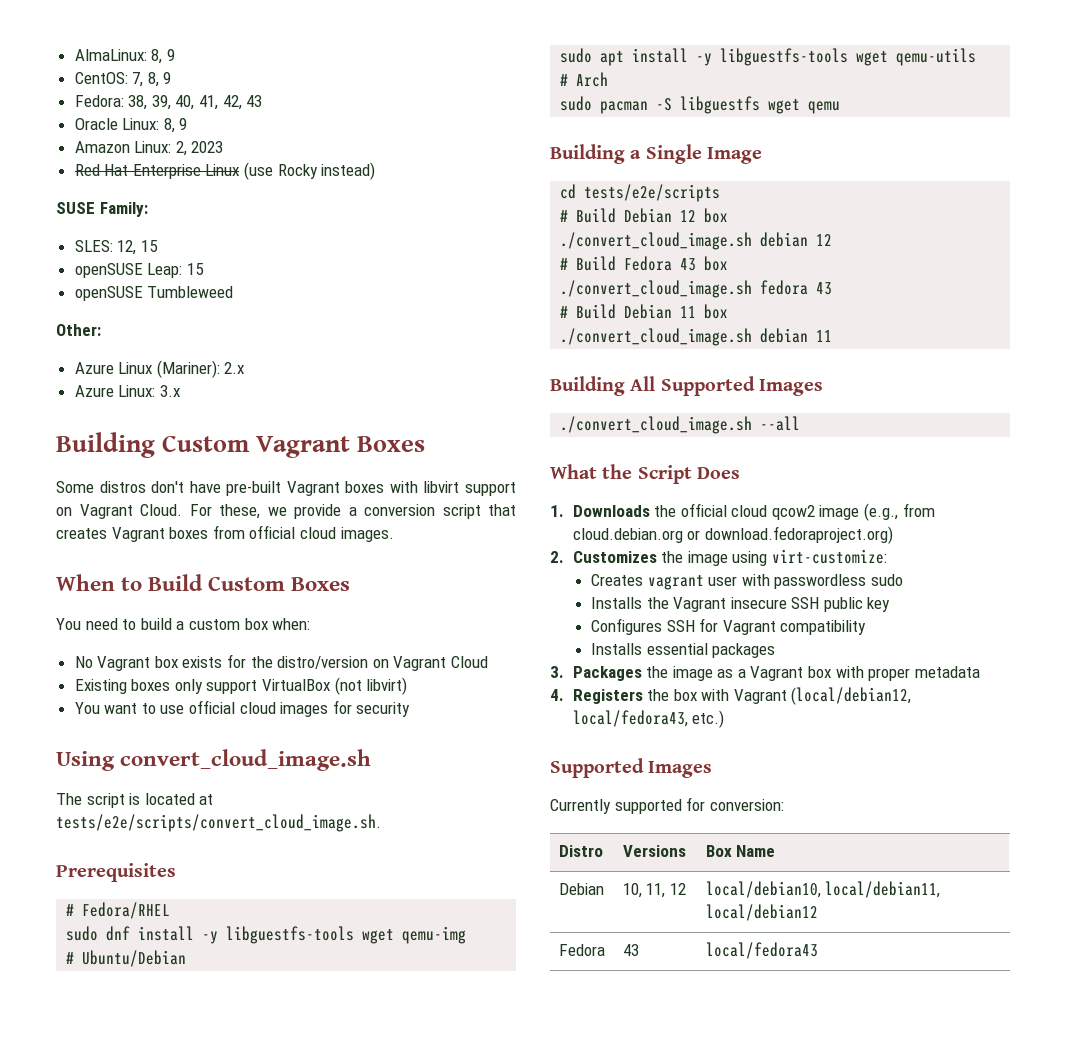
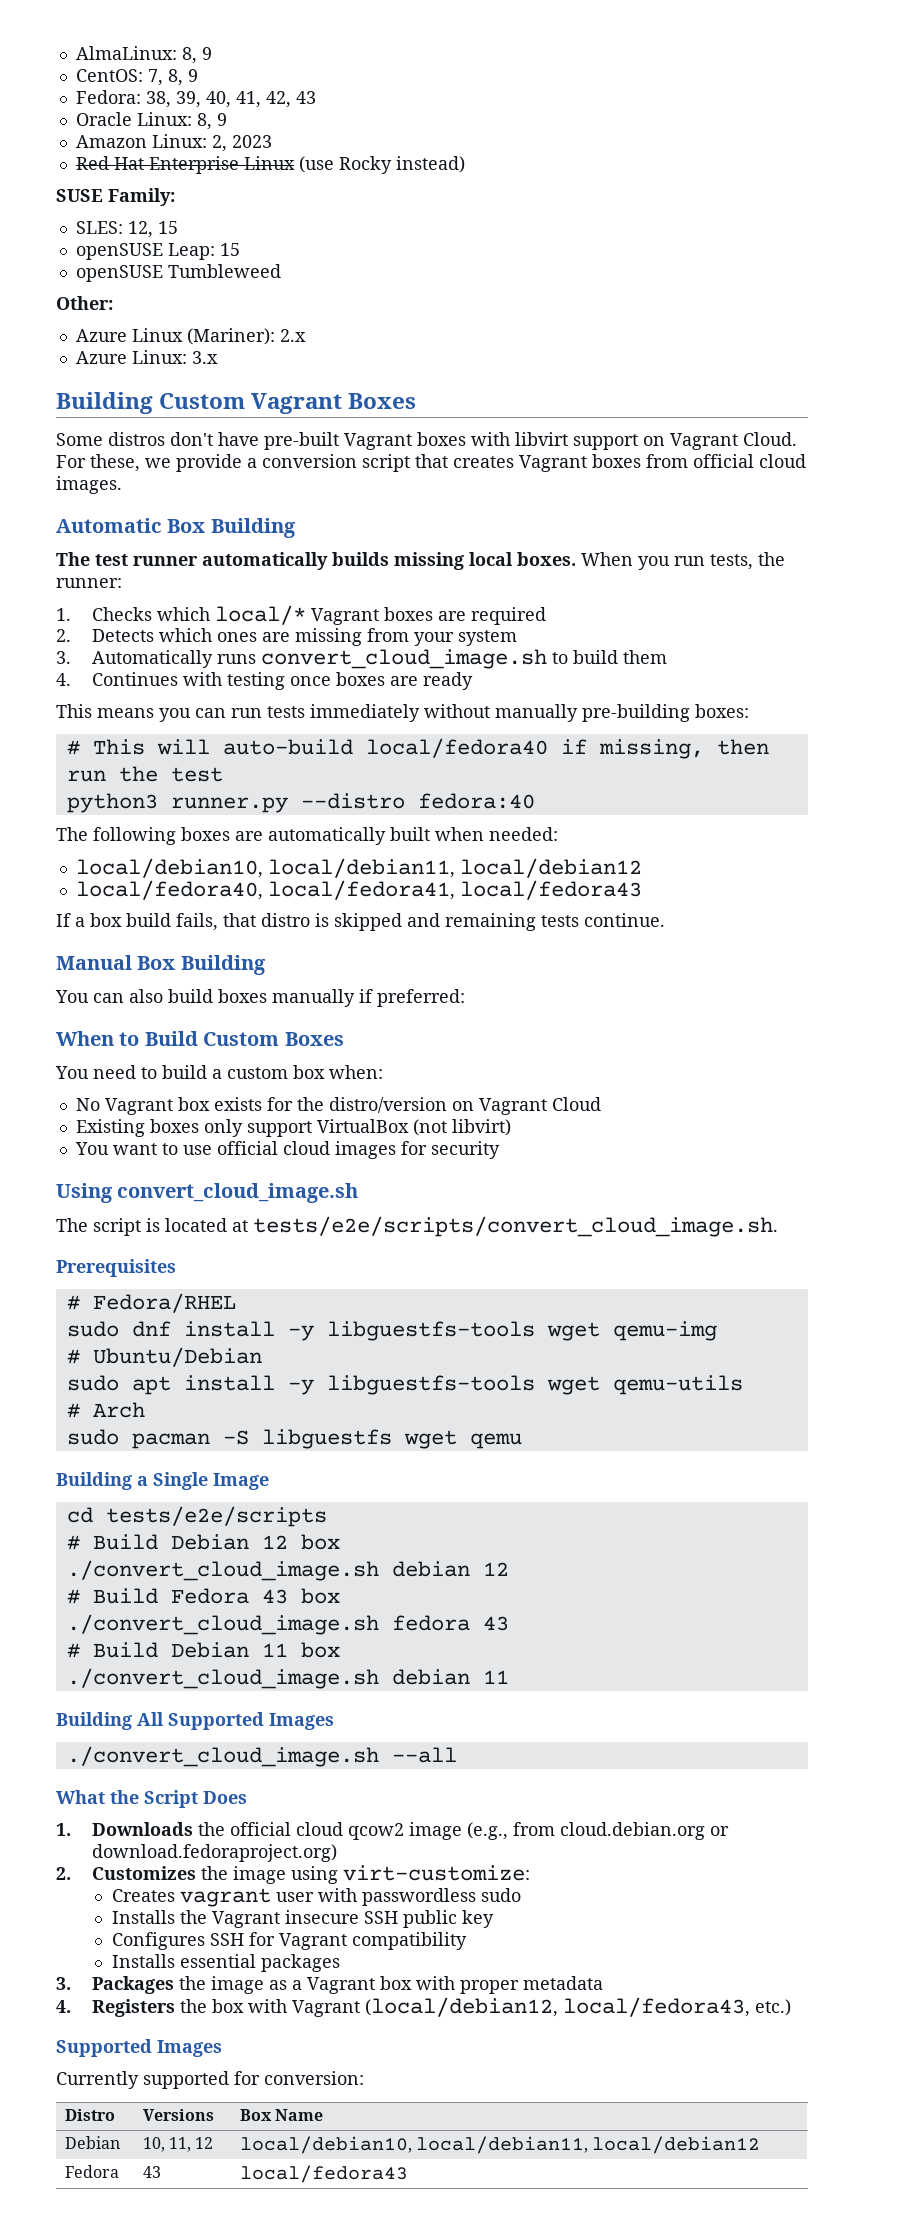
+ Automatic Box Building
+ The test runner automatically builds missing local boxes. When you run tests, the runner:
+ 1. Checks which local/* Vagrant boxes are required
+ 2. Detects which ones are missing from your system
+ 3. Automatically runs convert_cloud_image.sh to build them
+ 4. Continues with testing once boxes are ready
+ This means you can run tests immediately without manually pre-building boxes:
+ # This will auto-build local/fedora40 if missing, then run the test
+ python3 runner.py --distro fedora:40
+ The following boxes are automatically built when needed:
+ local/debian10, local/debian11, local/debian12
+ local/fedora40, local/fedora41, local/fedora43
+ If a box build fails, that distro is skipped and remaining tests continue.
+ Manual Box Building
+ You can also build boxes manually if preferred:

